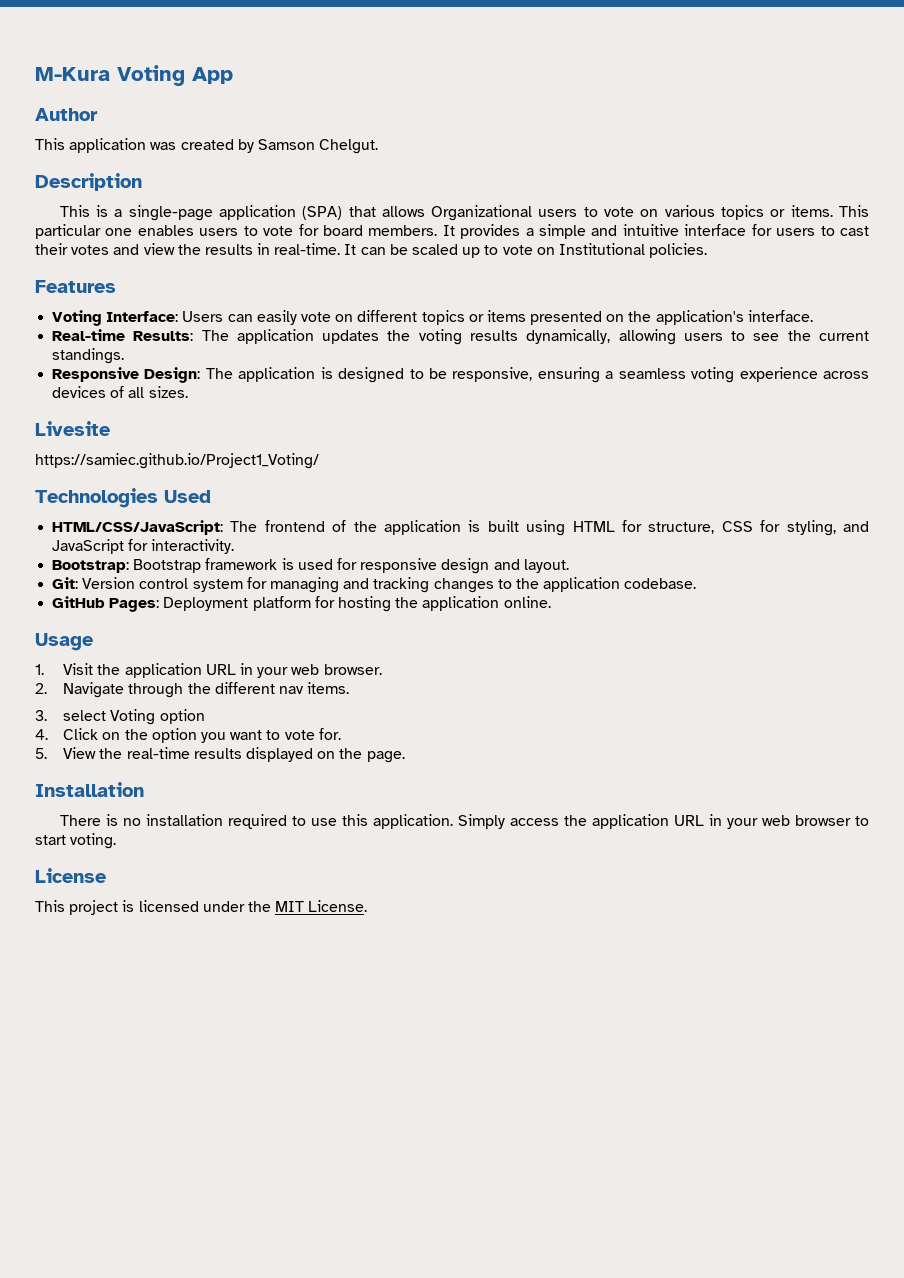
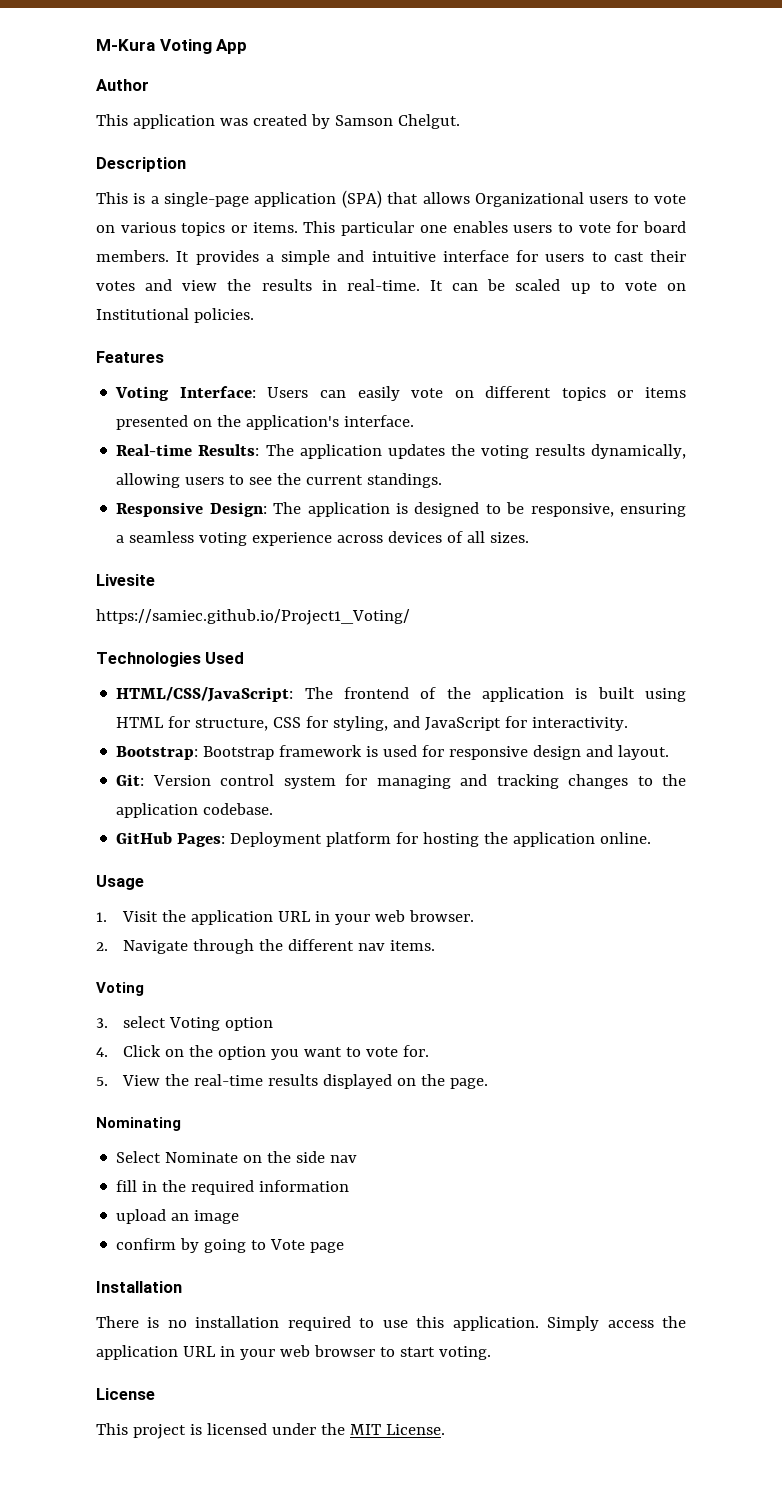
  2. Navigate through the different nav items.
+ Voting
+ Nominating
+ Select Nominate on the side nav
+ fill in the required information
+ upload an image
+ confirm by going to Vote page

